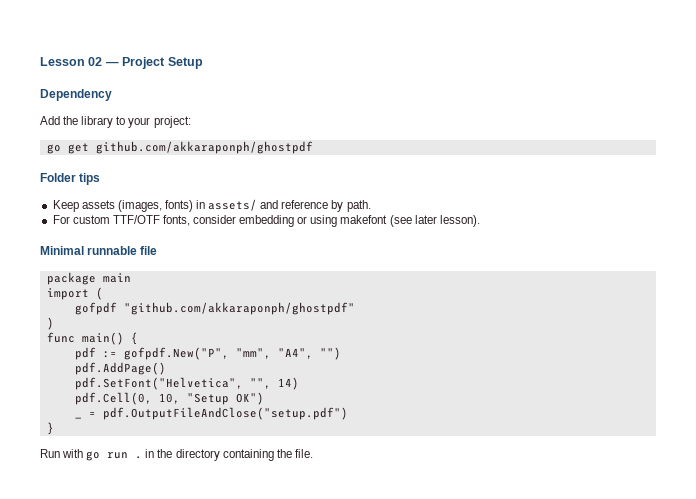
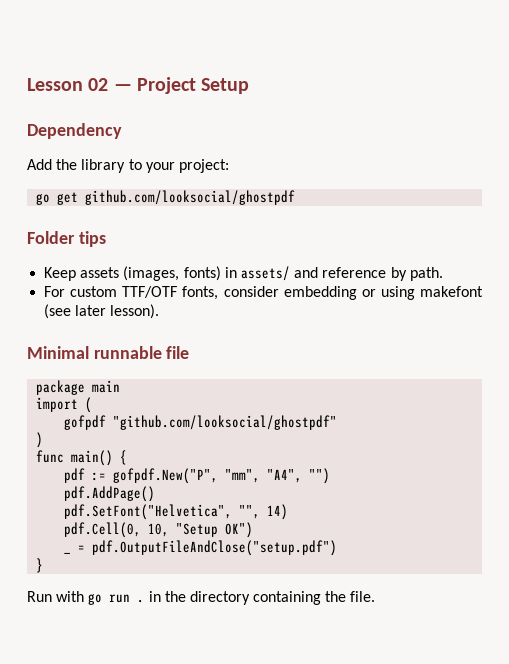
- go get github.com/akkaraponph/ghostpdf
+ go get github.com/looksocial/ghostpdf
- gofpdf "github.com/akkaraponph/ghostpdf"
+ gofpdf "github.com/looksocial/ghostpdf"

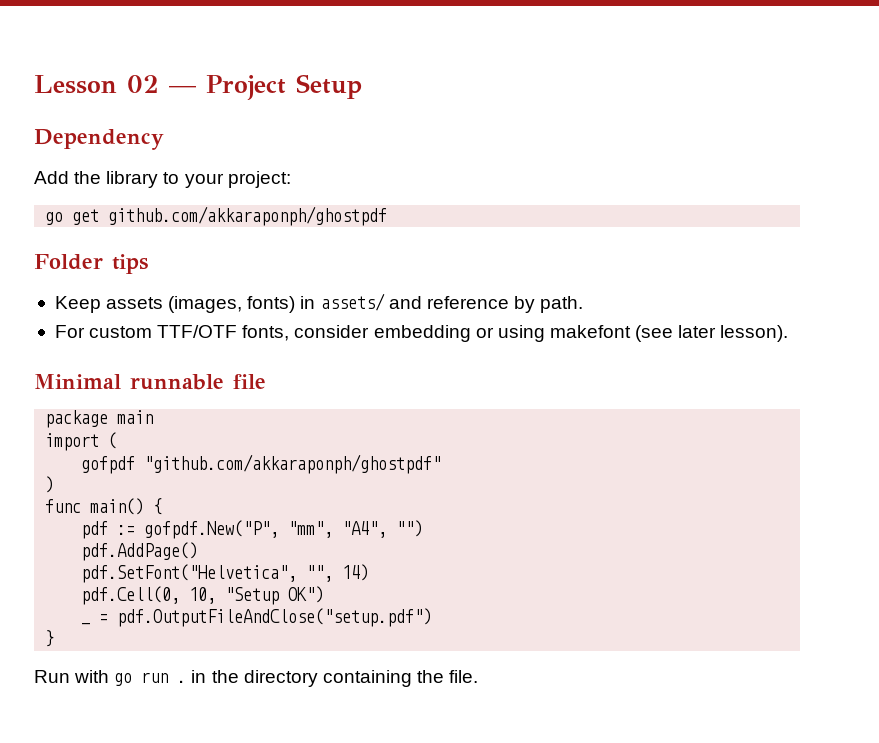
- go get github.com/looksocial/ghostpdf
+ go get github.com/akkaraponph/ghostpdf
- gofpdf "github.com/looksocial/ghostpdf"
+ gofpdf "github.com/akkaraponph/ghostpdf"

